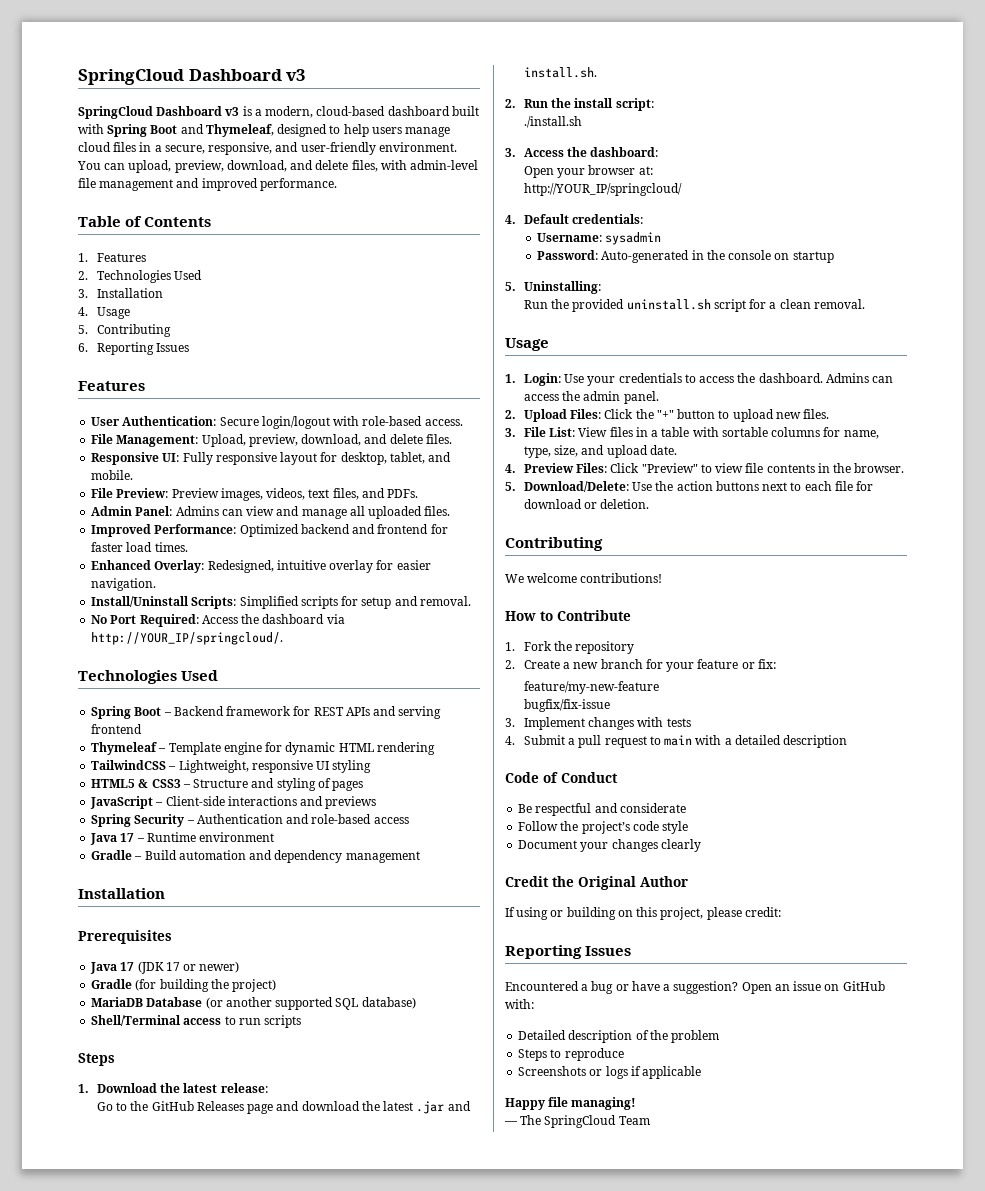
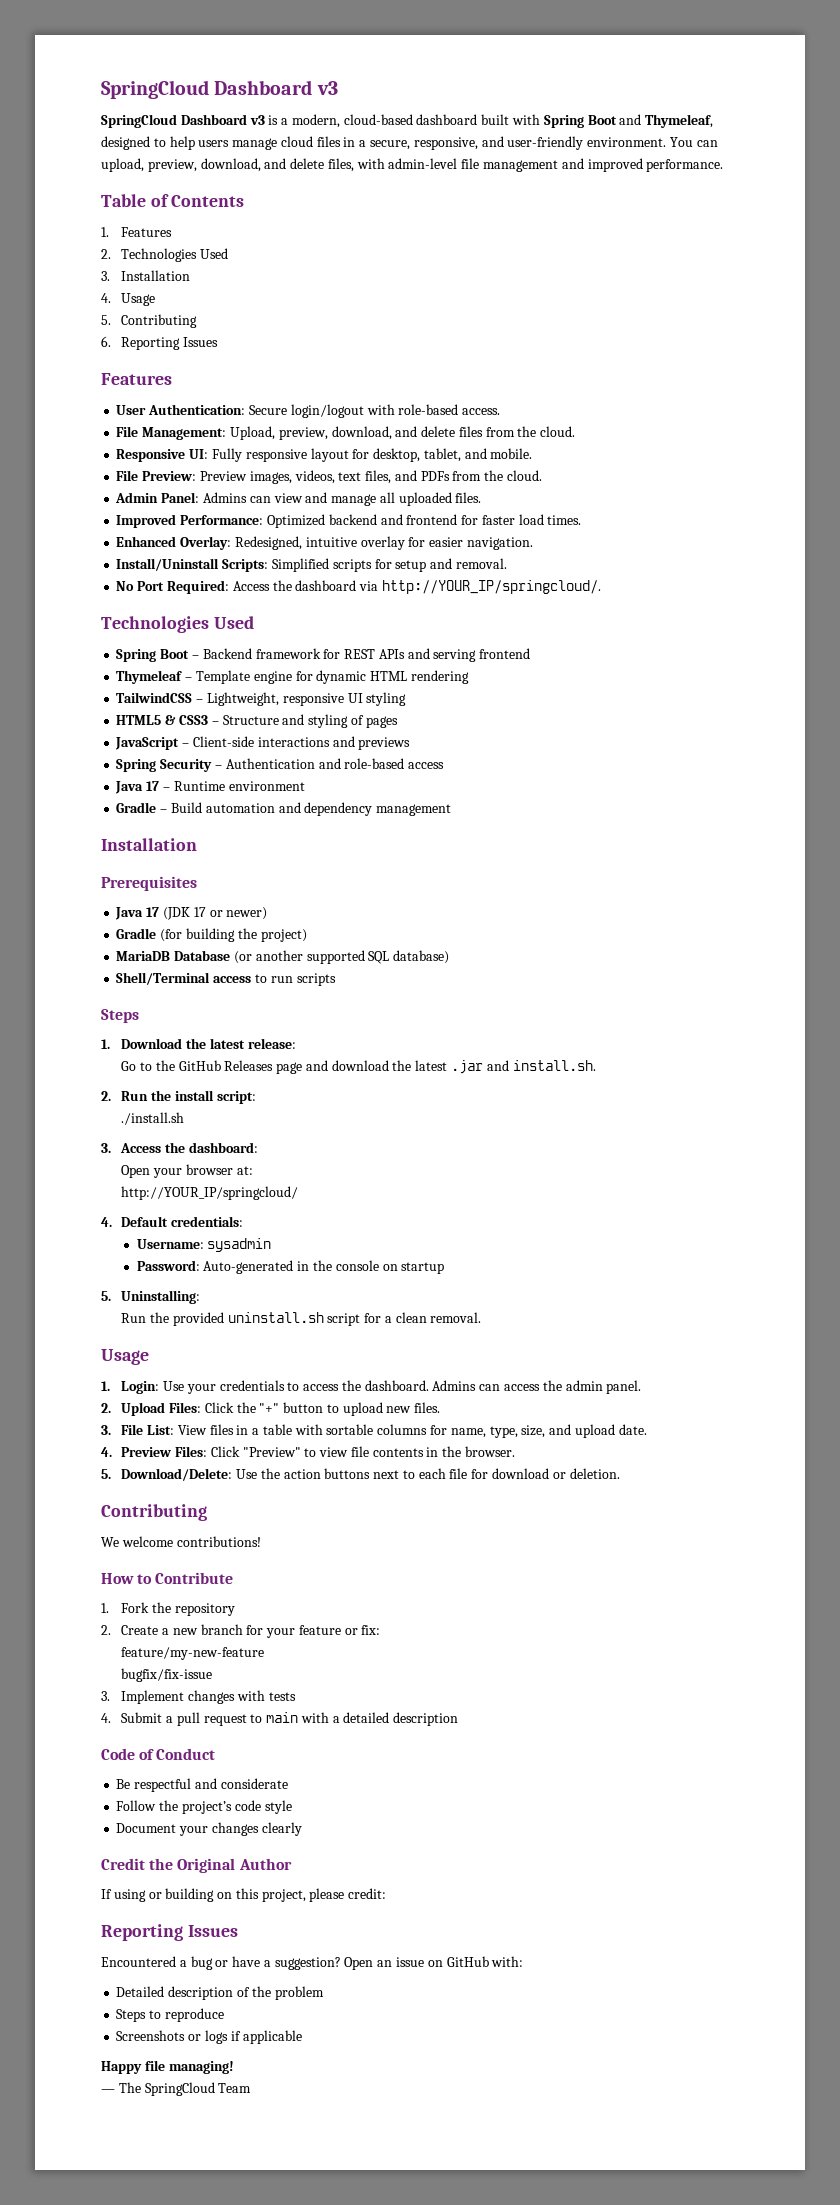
- File Management: Upload, preview, download, and delete files.
+ File Management: Upload, preview, download, and delete files from the cloud.
- File Preview: Preview images, videos, text files, and PDFs.
+ File Preview: Preview images, videos, text files, and PDFs from the cloud.

